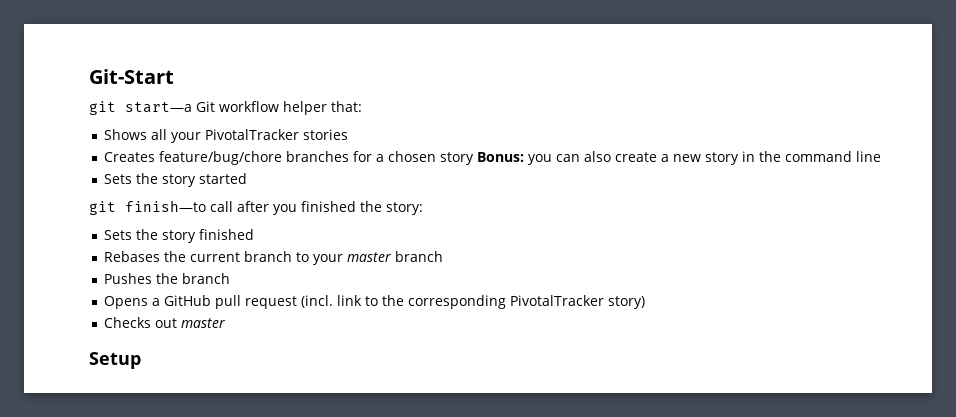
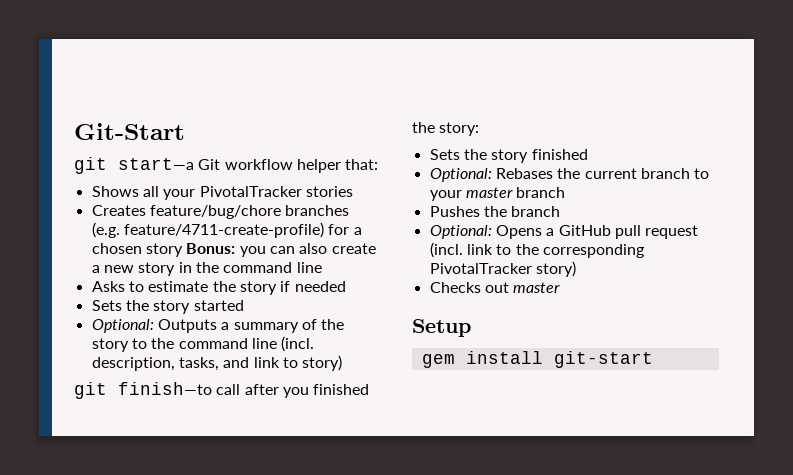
- Creates feature/bug/chore branches for a chosen story Bonus: you can also create a new story in the command line
+ Creates feature/bug/chore branches (e.g. feature/4711-create-profile) for a chosen story Bonus: you can also create a new story in the command line
+ Asks to estimate the story if needed
  Sets the story started
+ Optional: Outputs a summary of the story to the command line (incl. description, tasks, and link to story)
- Rebases the current branch to your master branch
+ Optional: Rebases the current branch to your master branch
- Opens a GitHub pull request (incl. link to the corresponding PivotalTracker story)
+ Optional: Opens a GitHub pull request (incl. link to the corresponding PivotalTracker story)
+ gem install git-start

